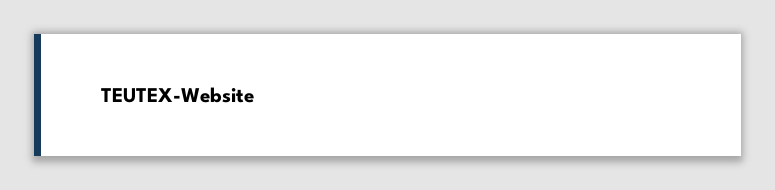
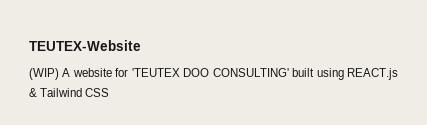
+ (WIP) A website for 'TEUTEX DOO CONSULTING' built using REACT.js & Tailwind CSS

